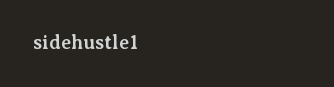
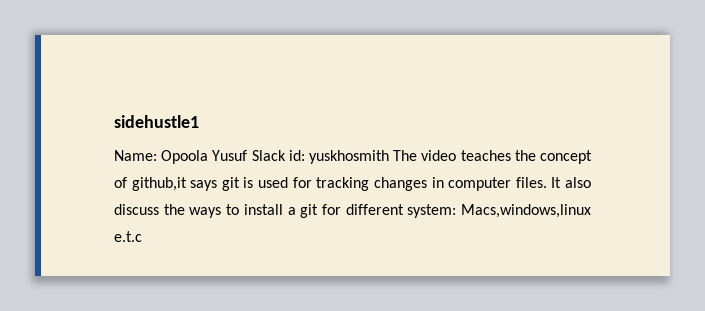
+ Name: Opoola Yusuf Slack id: yuskhosmith The video teaches the concept of github,it says git is used for tracking changes in computer files. It also discuss the ways to install a git for different system: Macs,windows,linux e.t.c

